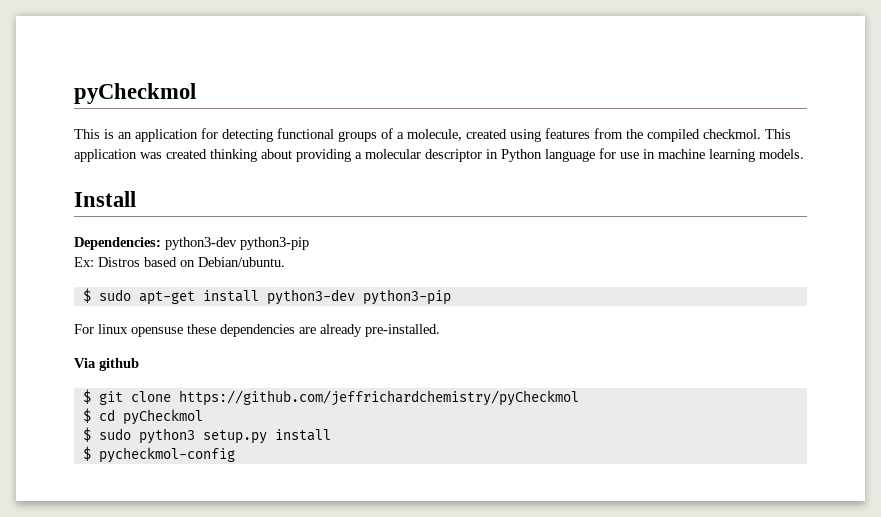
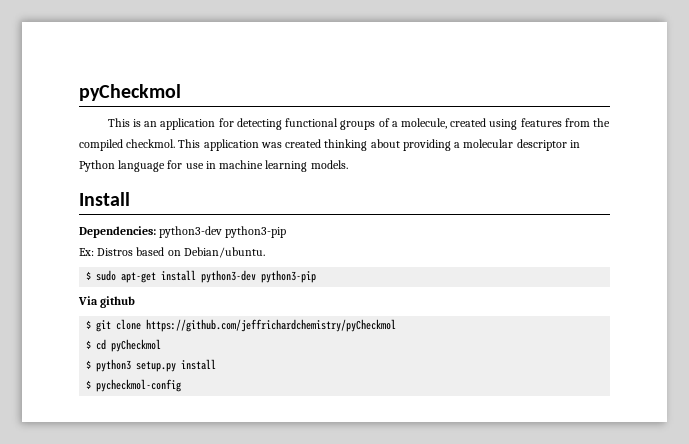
- For linux opensuse these dependencies are already pre-installed.
- $ sudo python3 setup.py install
+ $ python3 setup.py install

